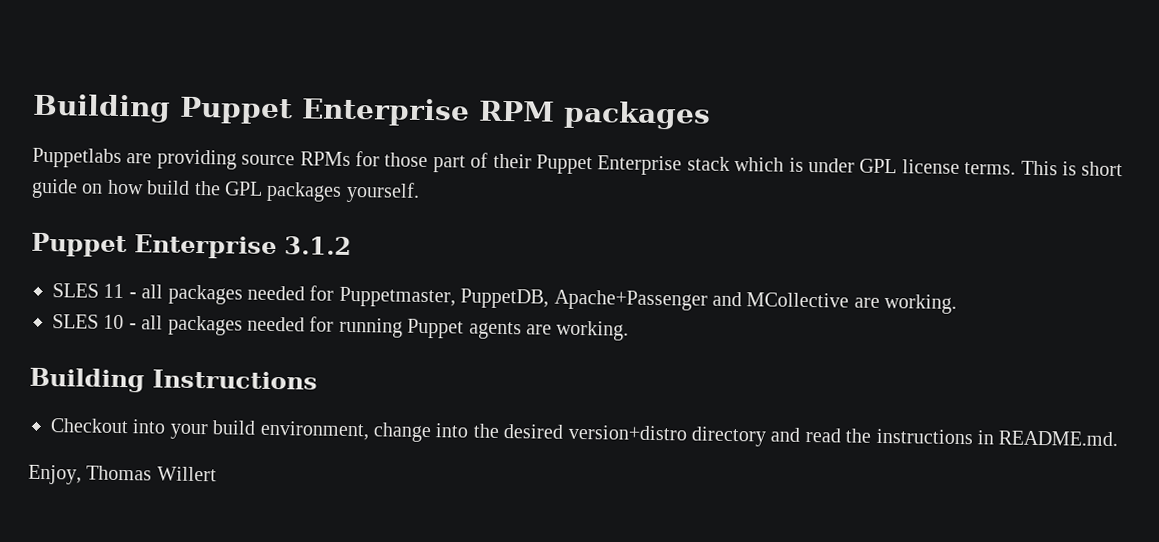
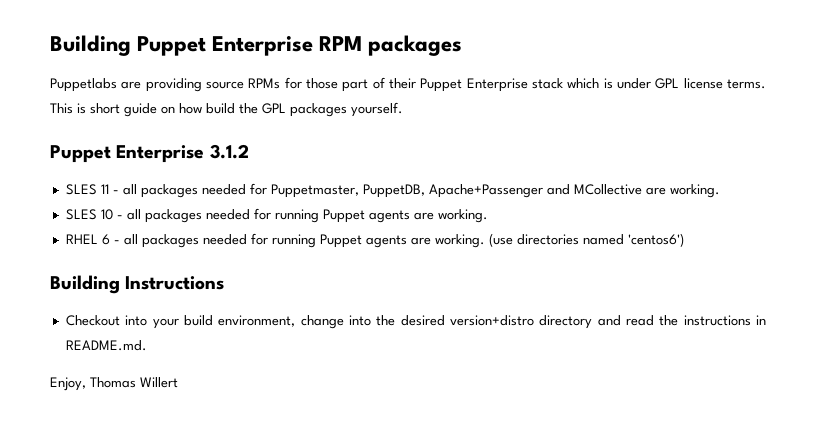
+ RHEL 6 - all packages needed for running Puppet agents are working. (use directories named 'centos6')

